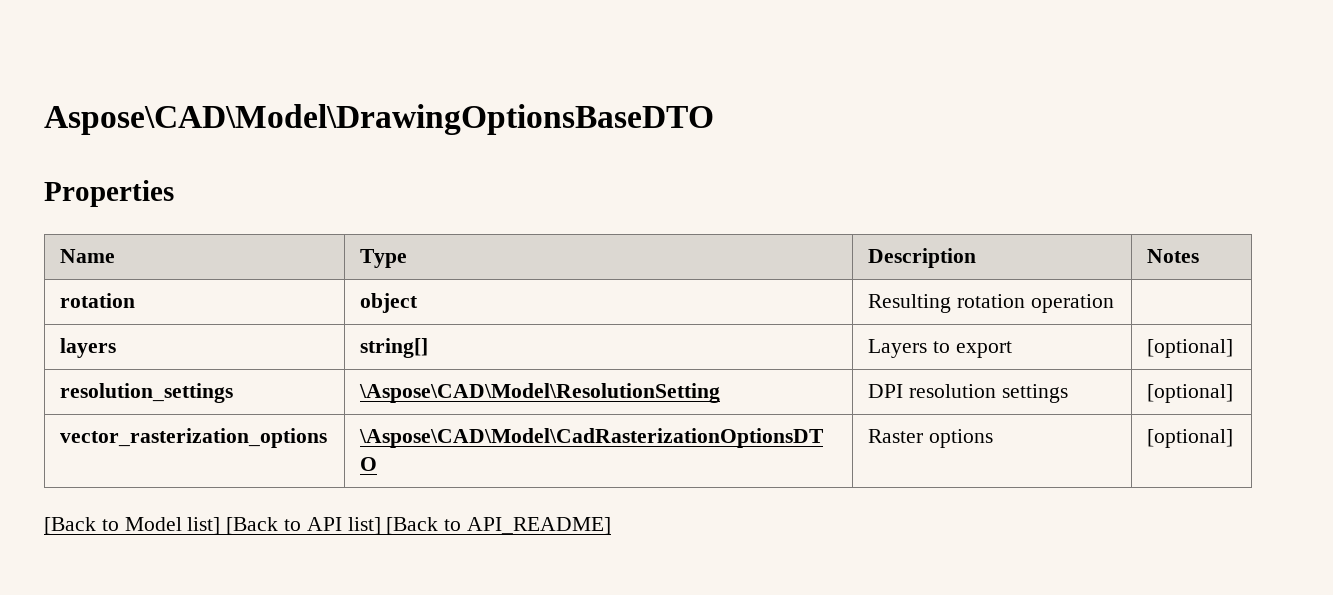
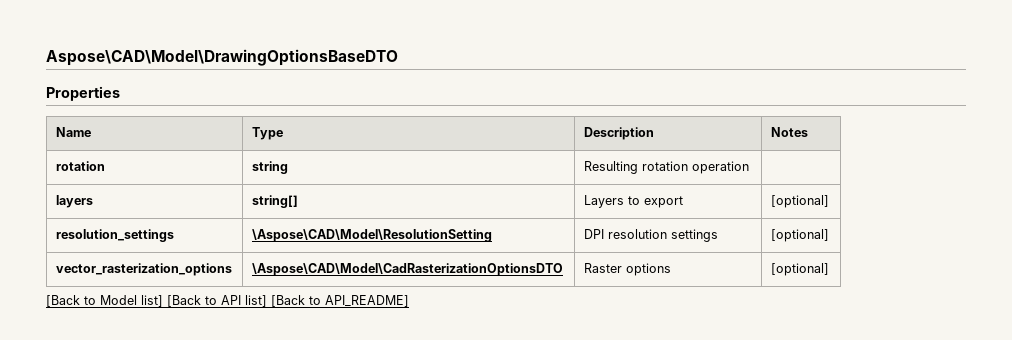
- rotation | object | Resulting rotation operation |
+ rotation | string | Resulting rotation operation |

